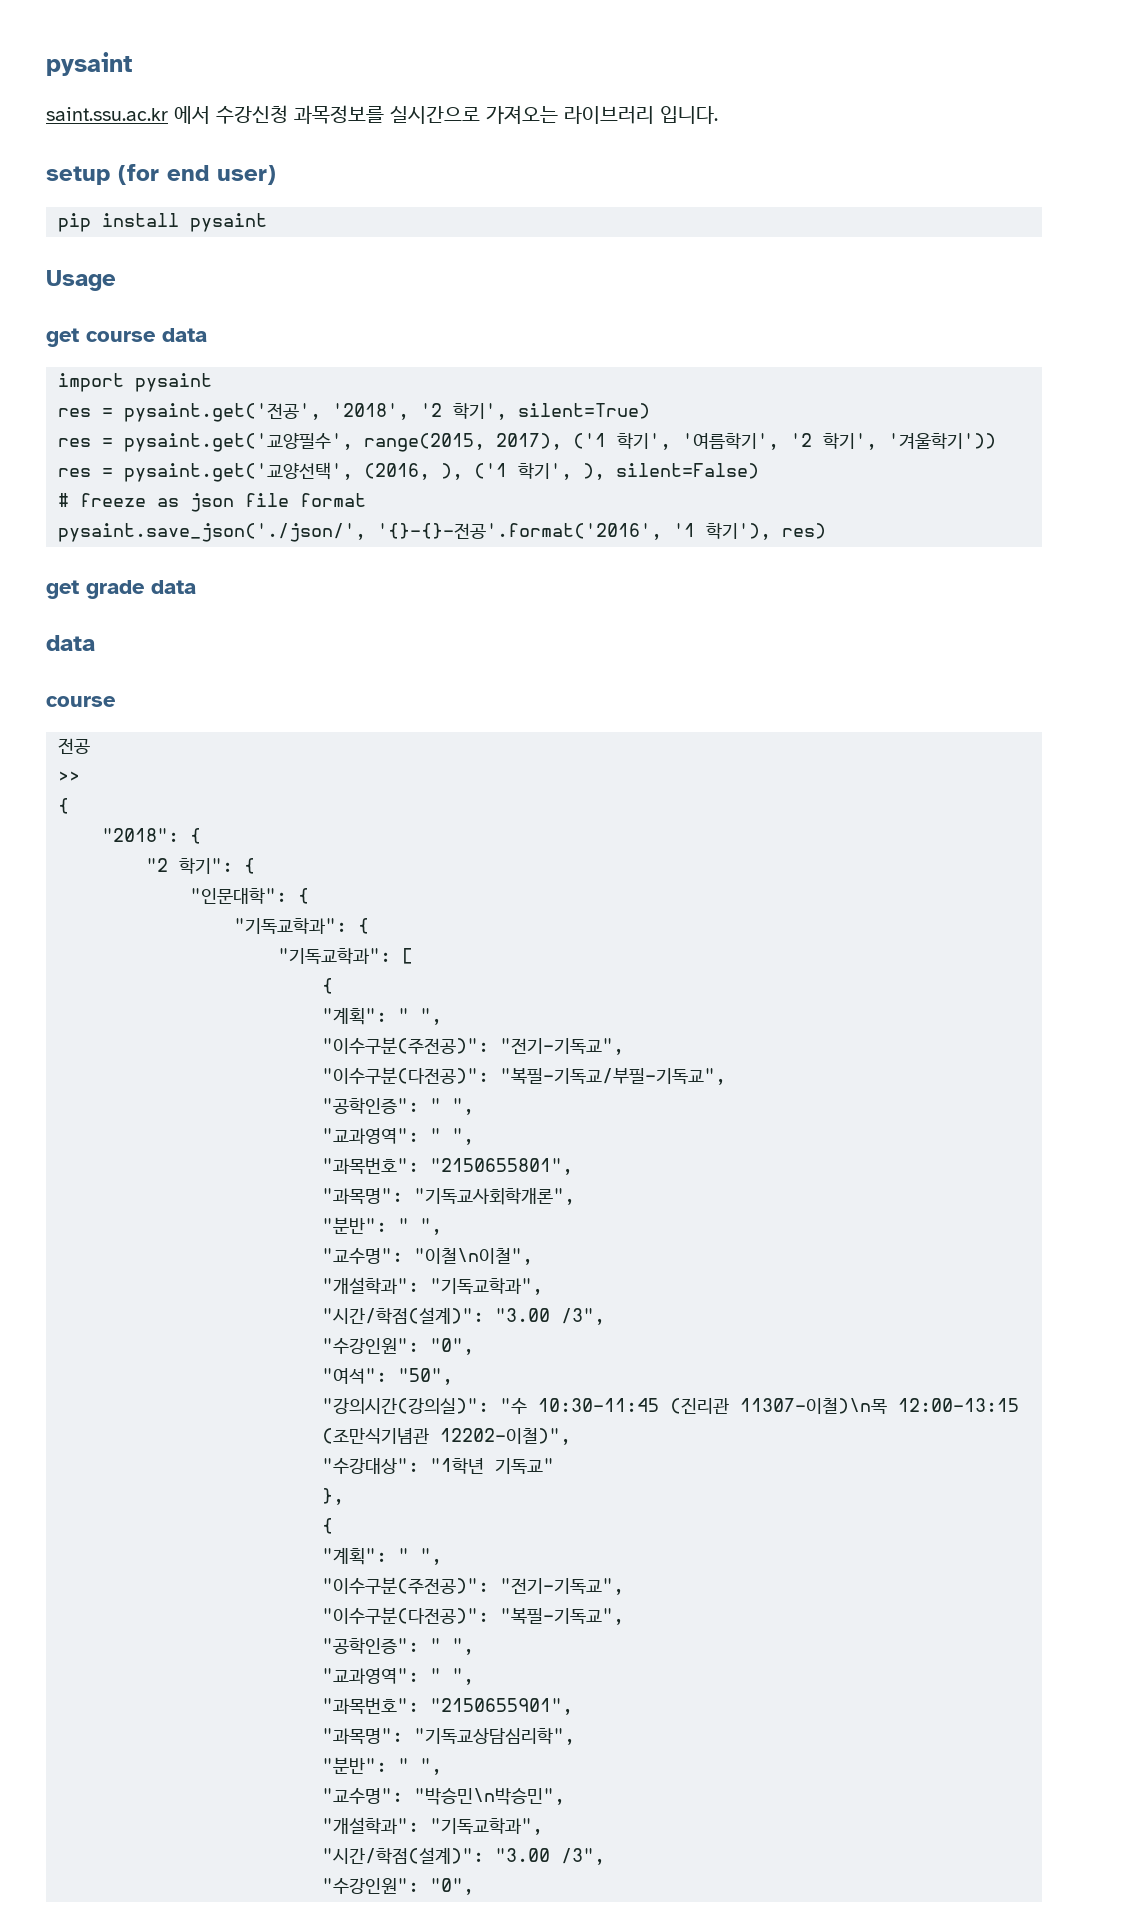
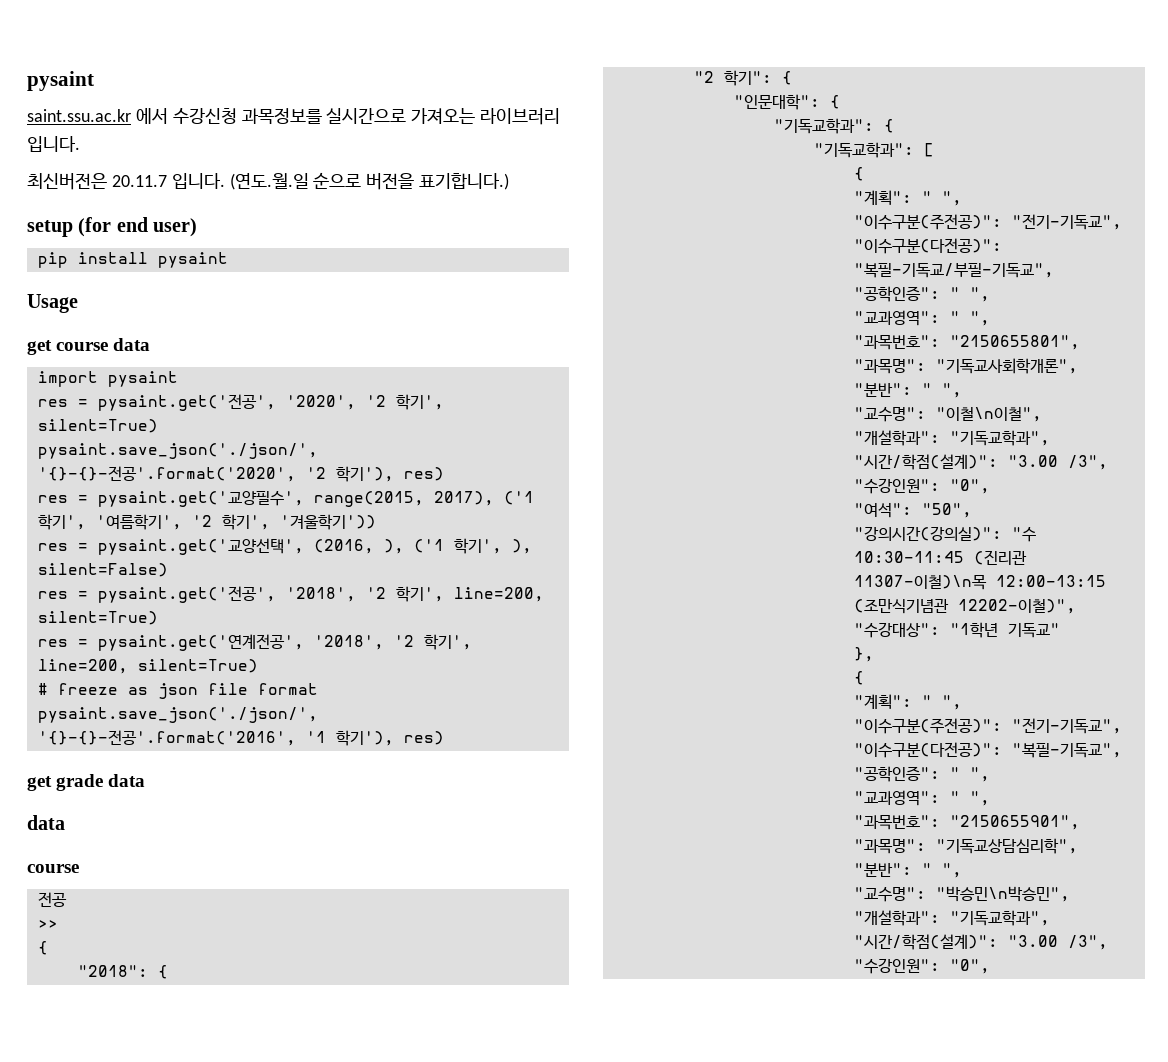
+ 최신버전은 20.11.7 입니다. (연도.월.일 순으로 버전을 표기합니다.)
- res = pysaint.get('전공', '2018', '2 학기', silent=True)
+ res = pysaint.get('전공', '2020', '2 학기', silent=True)
+ pysaint.save_json('./json/', '{}-{}-전공'.format('2020', '2 학기'), res)
+ res = pysaint.get('전공', '2018', '2 학기', line=200, silent=True)
+ res = pysaint.get('연계전공', '2018', '2 학기', line=200, silent=True)

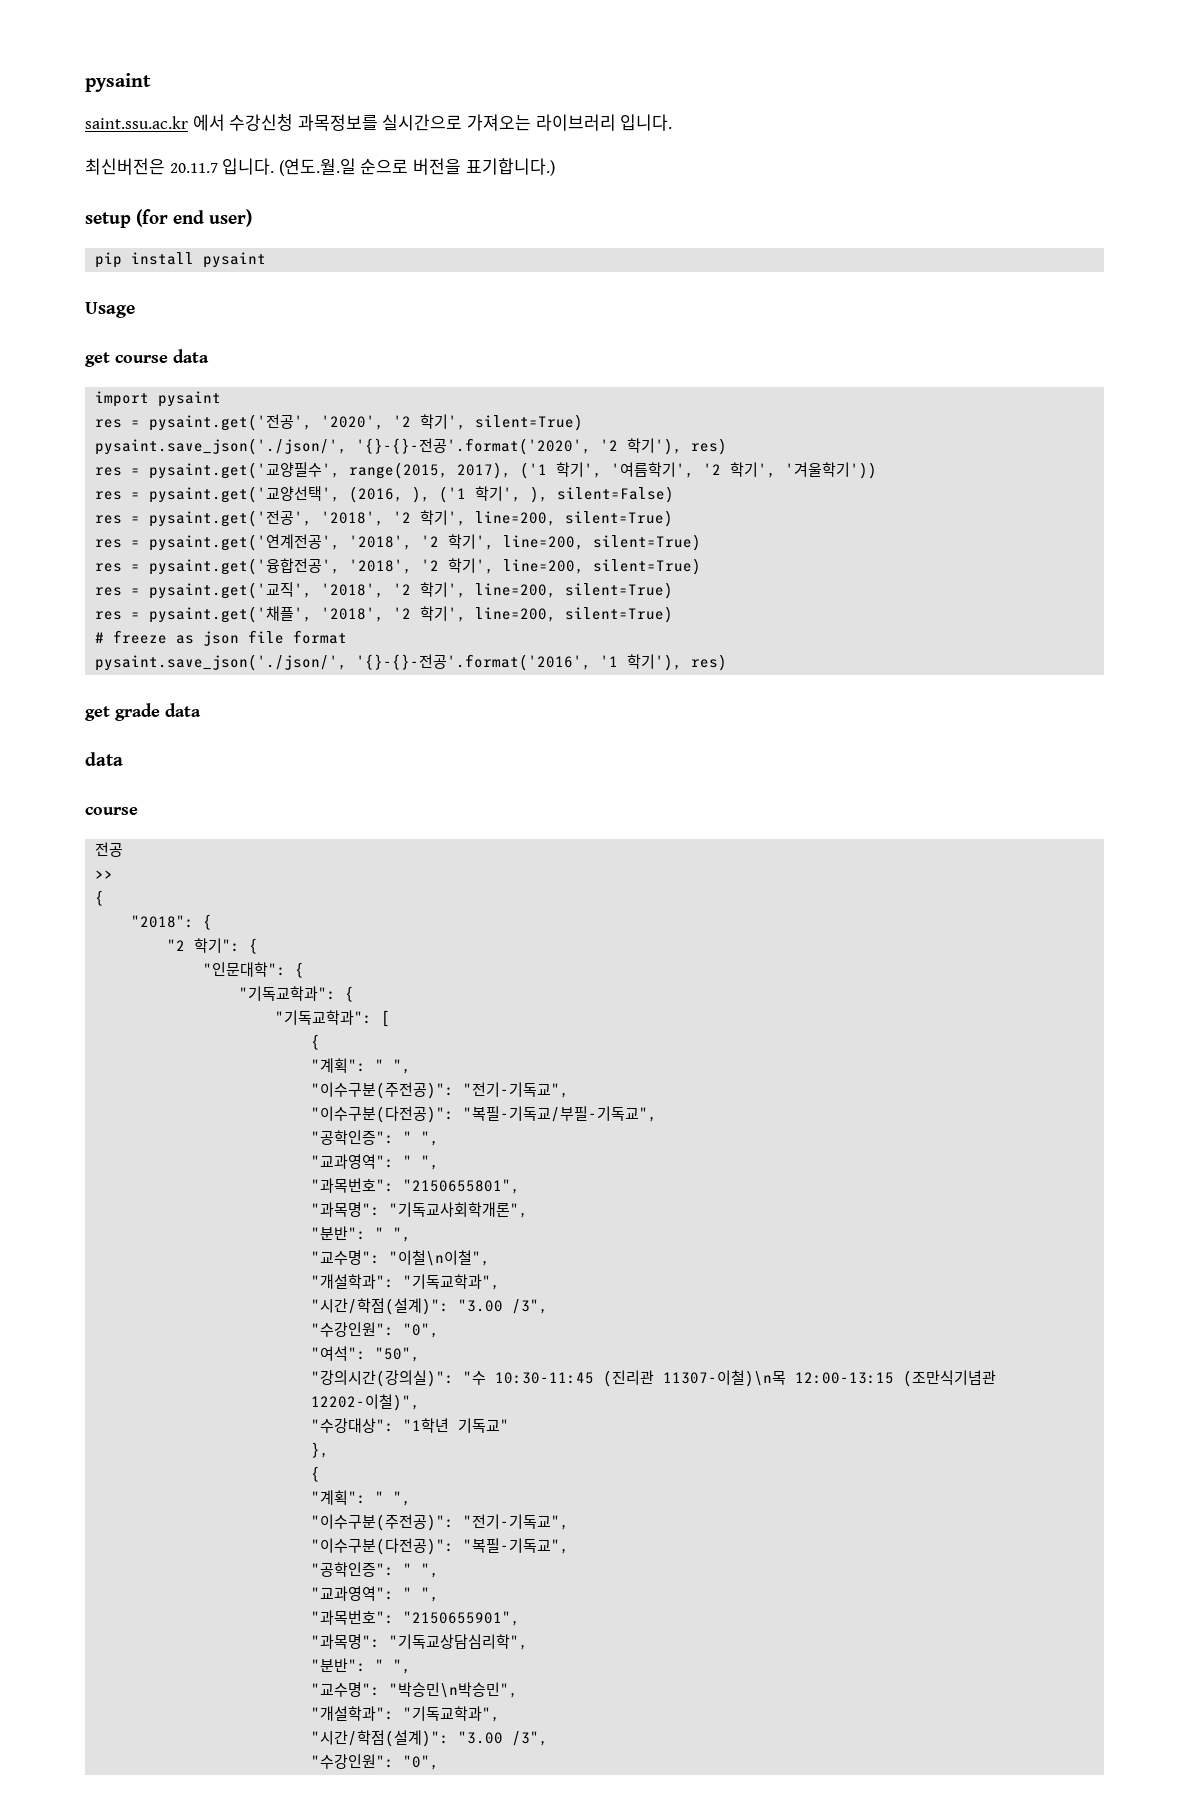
+ res = pysaint.get('융합전공', '2018', '2 학기', line=200, silent=True)
+ res = pysaint.get('교직', '2018', '2 학기', line=200, silent=True)
+ res = pysaint.get('채플', '2018', '2 학기', line=200, silent=True)

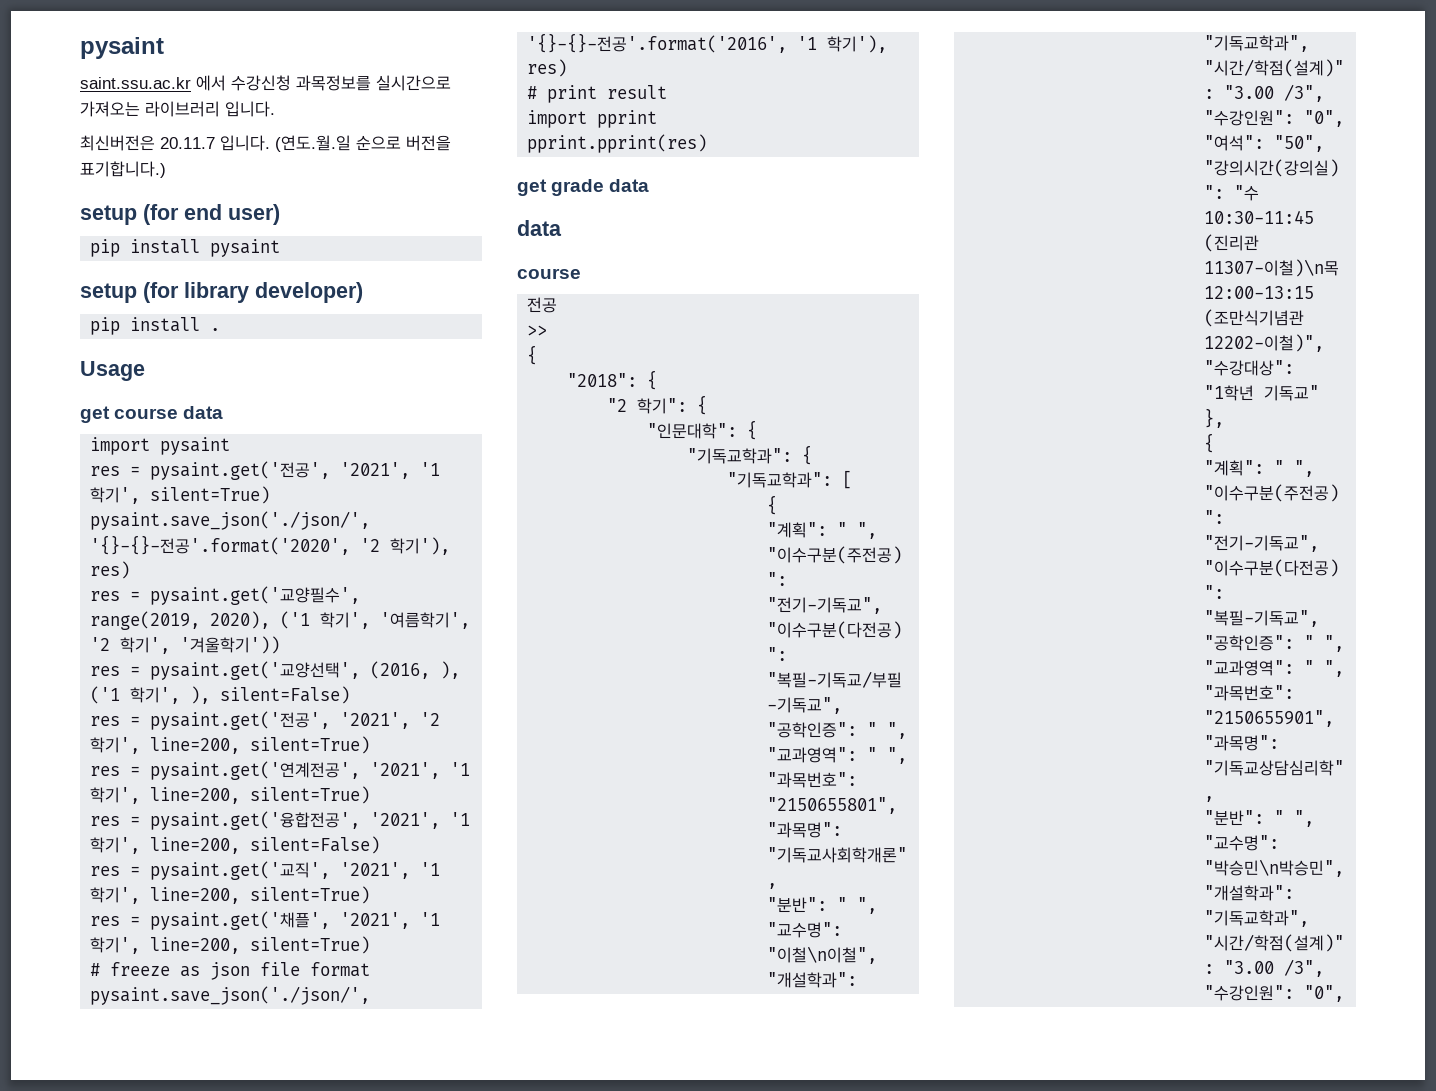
+ setup (for library developer)
+ pip install .
- res = pysaint.get('전공', '2020', '2 학기', silent=True)
+ res = pysaint.get('전공', '2021', '1 학기', silent=True)
- res = pysaint.get('교양필수', range(2015, 2017), ('1 학기', '여름학기', '2 학기', '겨울학기'))
+ res = pysaint.get('교양필수', range(2019, 2020), ('1 학기', '여름학기', '2 학기', '겨울학기'))
- res = pysaint.get('전공', '2018', '2 학기', line=200, silent=True)
+ res = pysaint.get('전공', '2021', '2 학기', line=200, silent=True)
- res = pysaint.get('연계전공', '2018', '2 학기', line=200, silent=True)
+ res = pysaint.get('연계전공', '2021', '1 학기', line=200, silent=True)
- res = pysaint.get('융합전공', '2018', '2 학기', line=200, silent=True)
+ res = pysaint.get('융합전공', '2021', '1 학기', line=200, silent=False)
- res = pysaint.get('교직', '2018', '2 학기', line=200, silent=True)
+ res = pysaint.get('교직', '2021', '1 학기', line=200, silent=True)
- res = pysaint.get('채플', '2018', '2 학기', line=200, silent=True)
+ res = pysaint.get('채플', '2021', '1 학기', line=200, silent=True)
+ # print result
+ import pprint
+ pprint.pprint(res)

